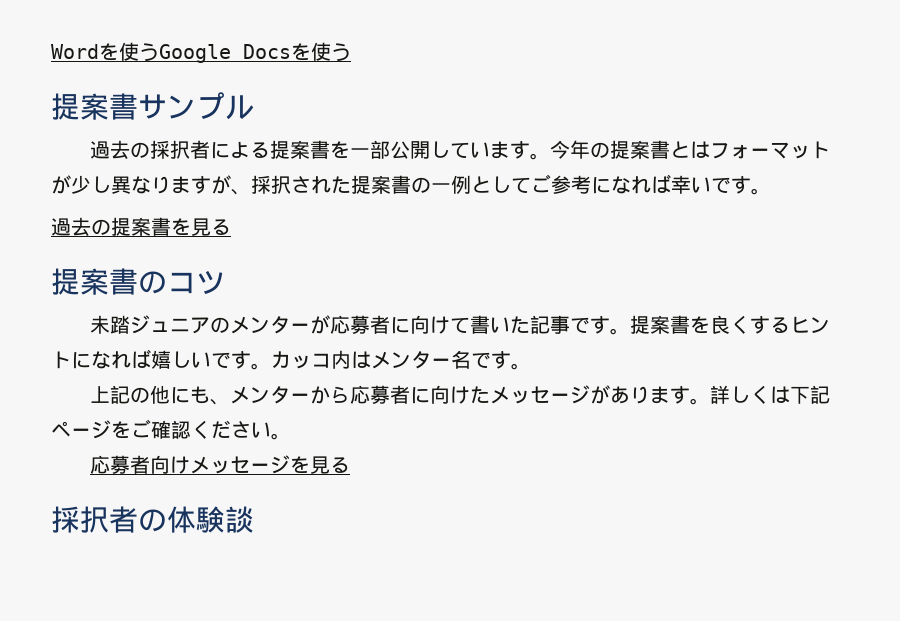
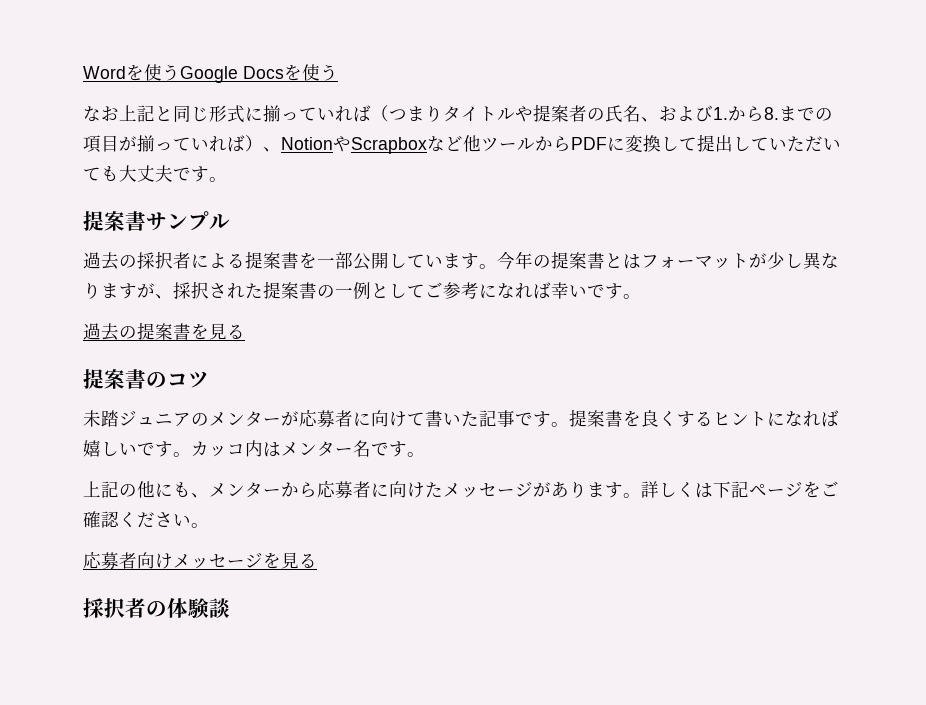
+ なお上記と同じ形式に揃っていれば（つまりタイトルや提案者の氏名、および1.から8.までの項目が揃っていれば）、NotionやScrapboxなど他ツールからPDFに変換して提出していただいても大丈夫です。

